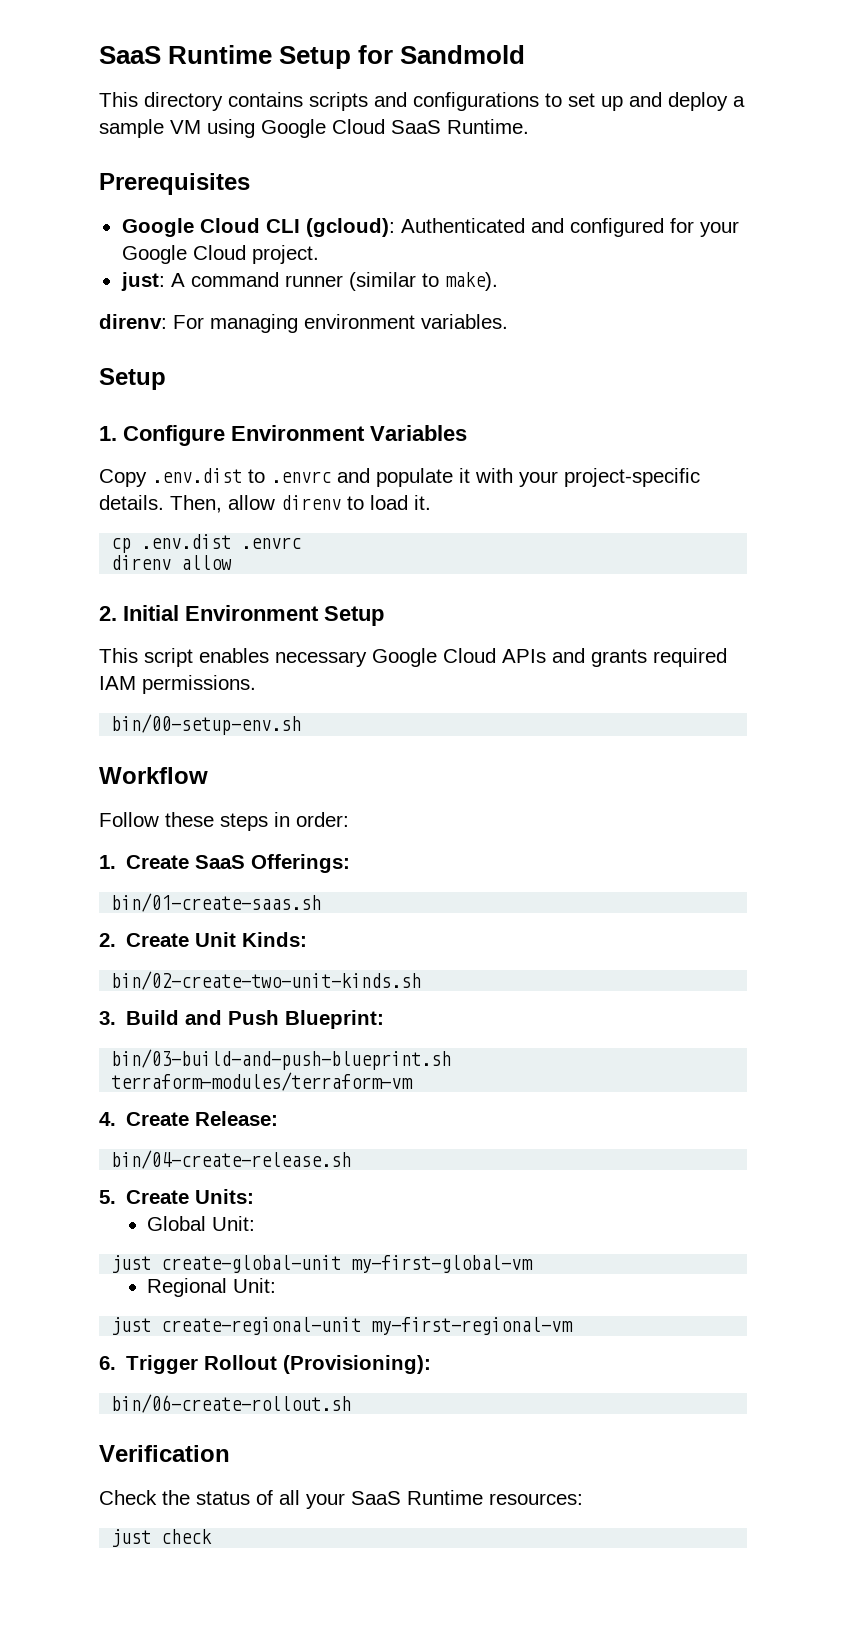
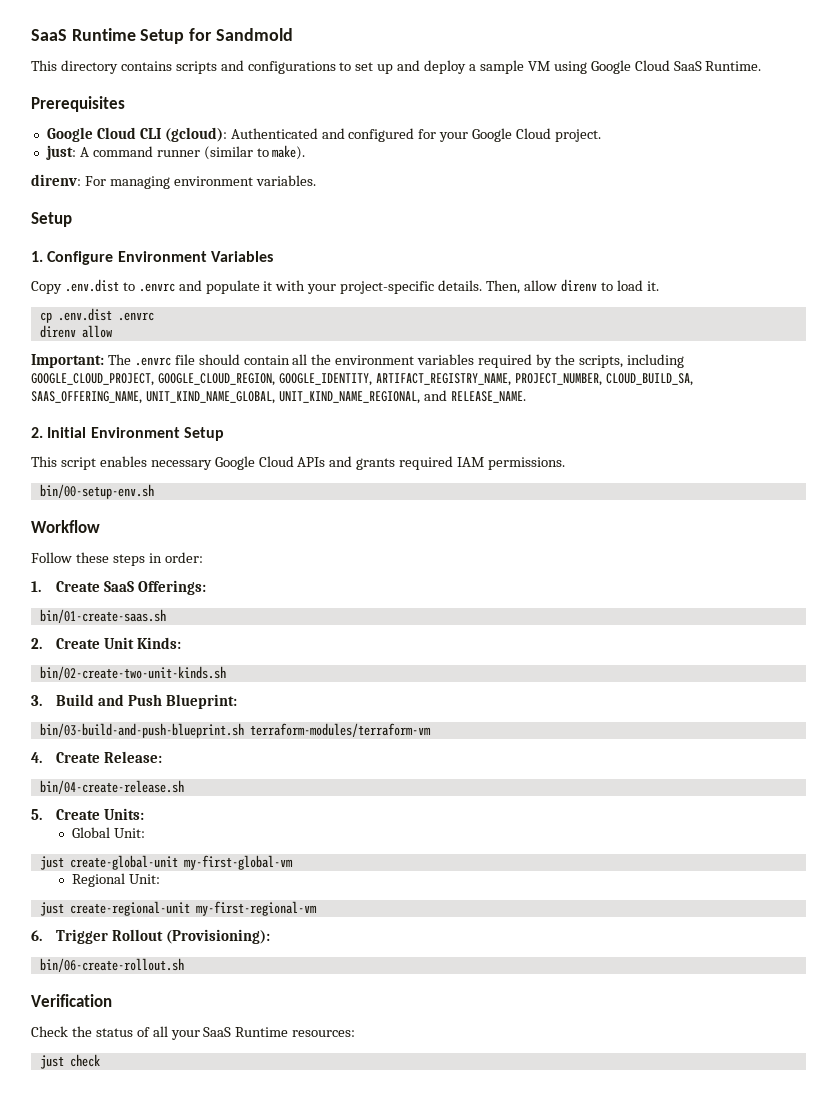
+ Important: The .envrc file should contain all the environment variables required by the scripts, including GOOGLE_CLOUD_PROJECT, GOOGLE_CLOUD_REGION, GOOGLE_IDENTITY, ARTIFACT_REGISTRY_NAME, PROJECT_NUMBER, CLOUD_BUILD_SA, SAAS_OFFERING_NAME, UNIT_KIND_NAME_GLOBAL, UNIT_KIND_NAME_REGIONAL, and RELEASE_NAME.

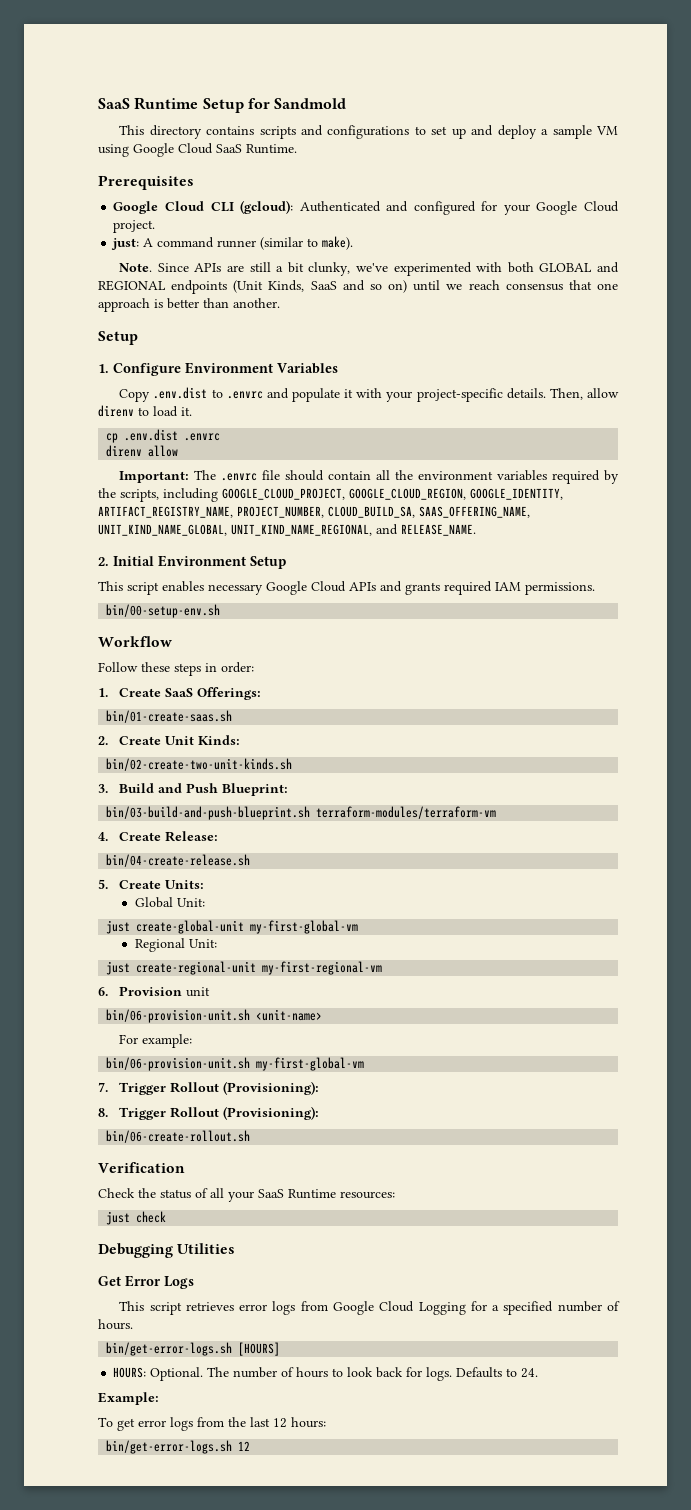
- direnv: For managing environment variables.
+ Note. Since APIs are still a bit clunky, we've experimented with both GLOBAL and REGIONAL endpoints (Unit Kinds, SaaS and so on) until we reach consensus that one approach is better than another.
- 6. Trigger Rollout (Provisioning):
+ 6. Provision unit
+ bin/06-provision-unit.sh <unit-name>
+ For example:
+ bin/06-provision-unit.sh my-first-global-vm
+ 7. Trigger Rollout (Provisioning):
+ 8. Trigger Rollout (Provisioning):
+ Debugging Utilities
+ Get Error Logs
+ This script retrieves error logs from Google Cloud Logging for a specified number of hours.
+ bin/get-error-logs.sh [HOURS]
+ HOURS: Optional. The number of hours to look back for logs. Defaults to 24.
+ Example:
+ To get error logs from the last 12 hours:
+ bin/get-error-logs.sh 12

